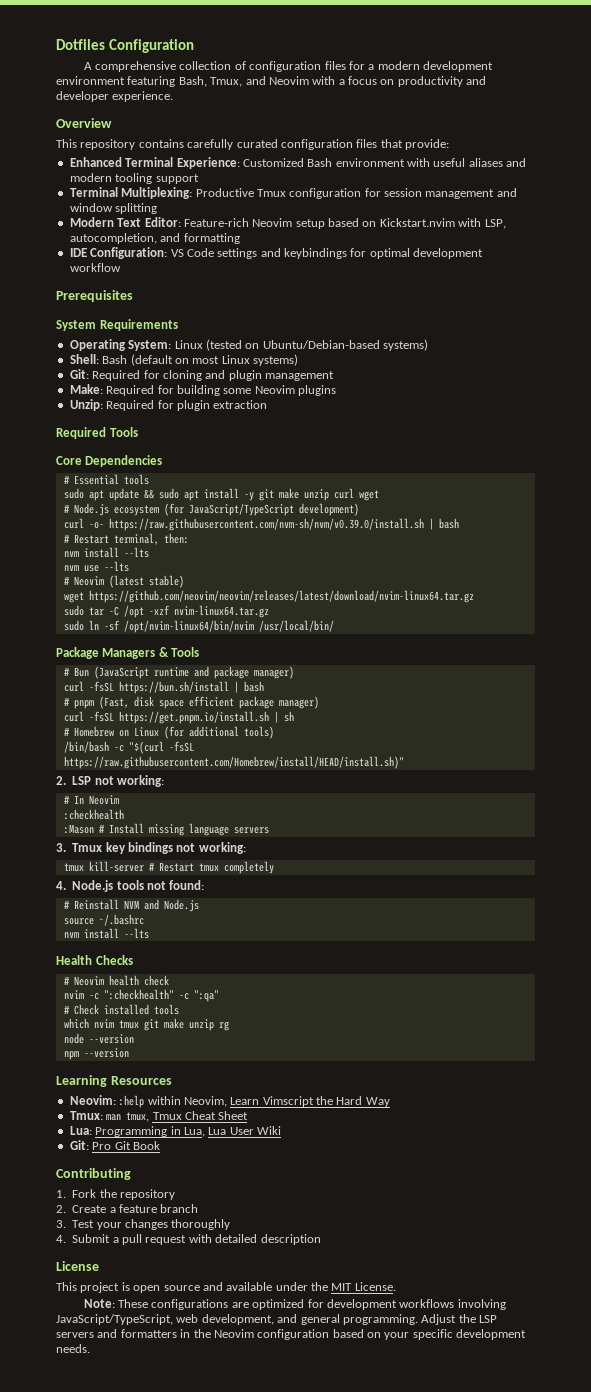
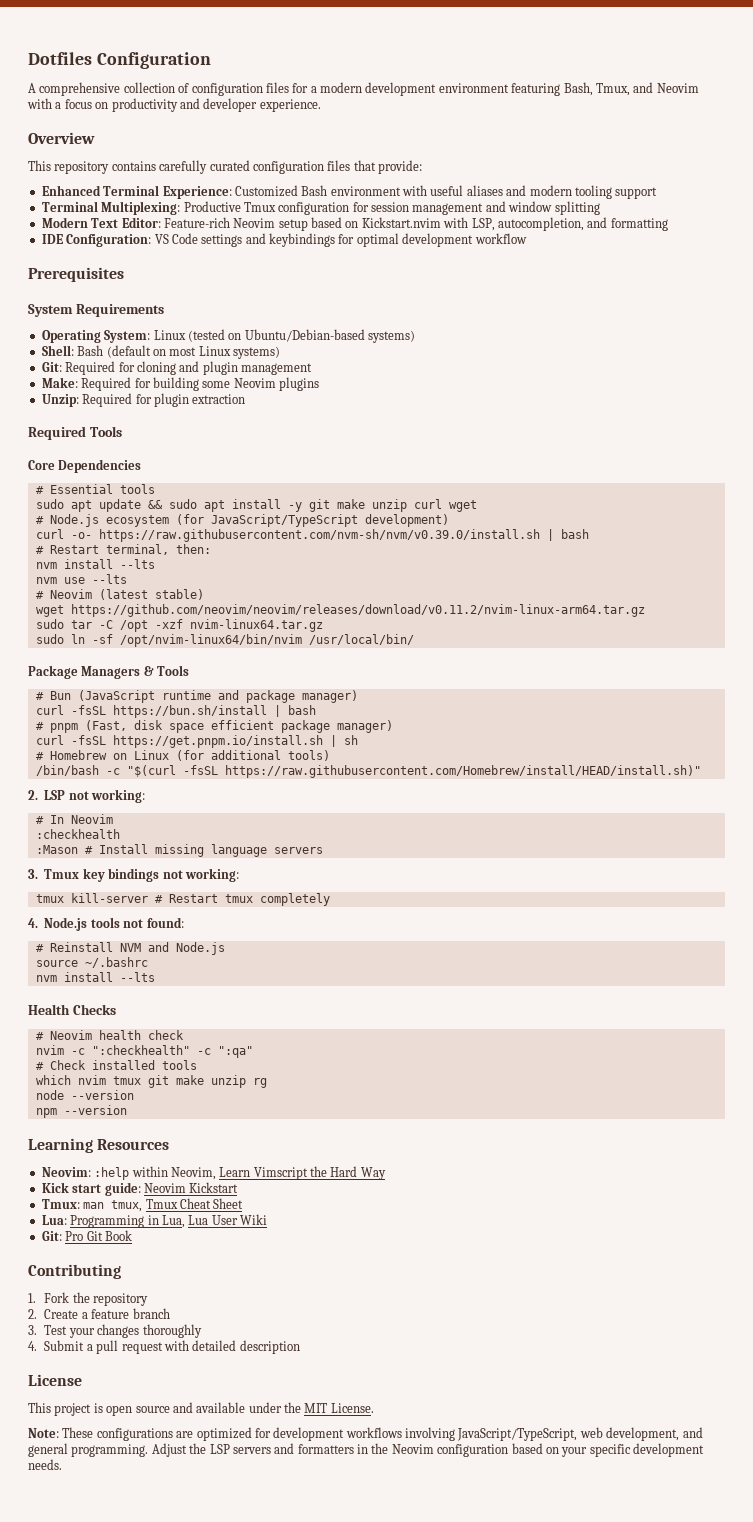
- wget https://github.com/neovim/neovim/releases/latest/download/nvim-linux64.tar.gz
+ wget https://github.com/neovim/neovim/releases/download/v0.11.2/nvim-linux-arm64.tar.gz
+ Kick start guide: Neovim Kickstart

